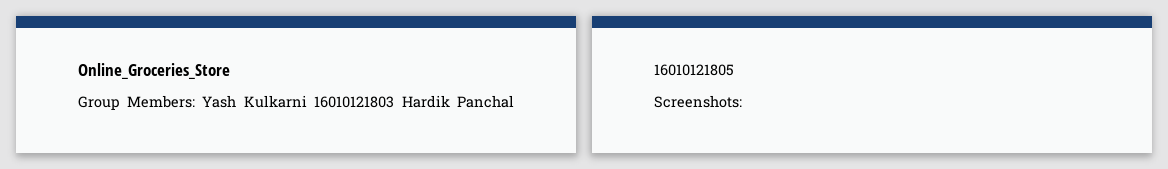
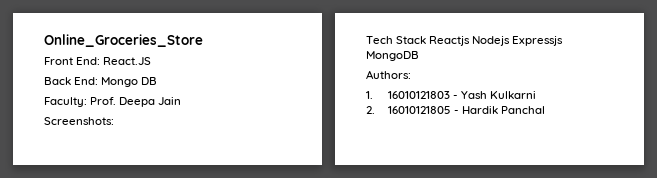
- Group Members: Yash Kulkarni 16010121803 Hardik Panchal 16010121805
+ Front End: React.JS
+ Back End: Mongo DB
+ Faculty: Prof. Deepa Jain
  Screenshots:
+ Tech Stack Reactjs Nodejs Expressjs MongoDB
+ Authors:
+ 1. 16010121803 - Yash Kulkarni
+ 2. 16010121805 - Hardik Panchal

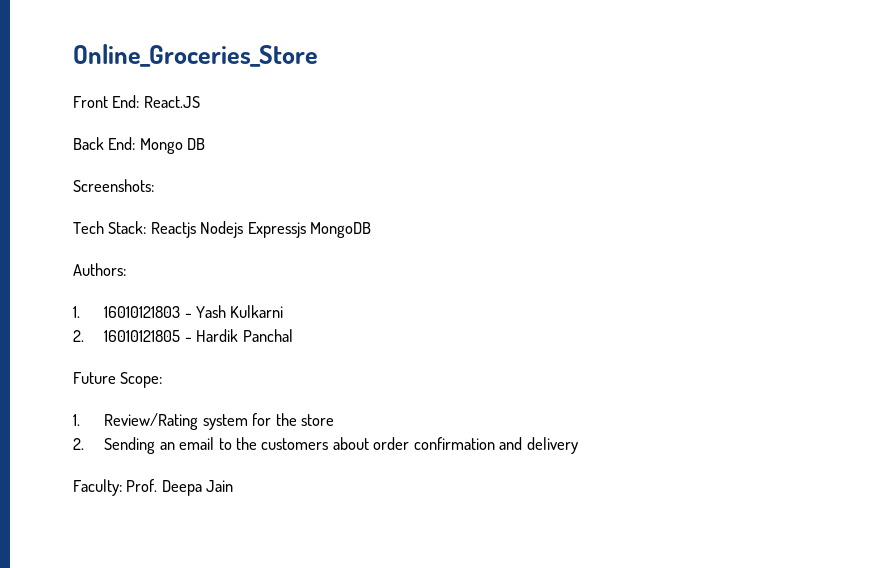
- Faculty: Prof. Deepa Jain
- Tech Stack Reactjs Nodejs Expressjs MongoDB
+ Tech Stack: Reactjs Nodejs Expressjs MongoDB
+ Future Scope:
+ 1. Review/Rating system for the store
+ 2. Sending an email to the customers about order confirmation and delivery
+ Faculty: Prof. Deepa Jain

